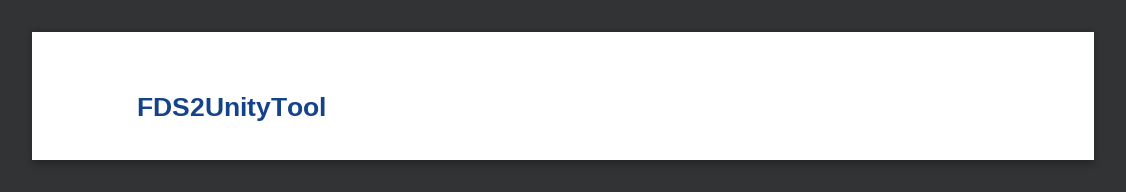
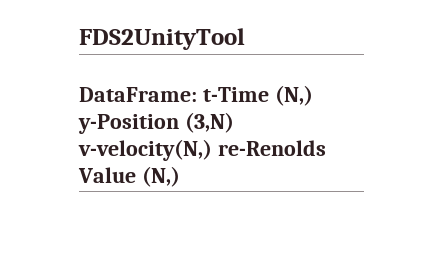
+ DataFrame: t-Time (N,) y-Position (3,N) v-velocity(N,) re-Renolds Value (N,)

